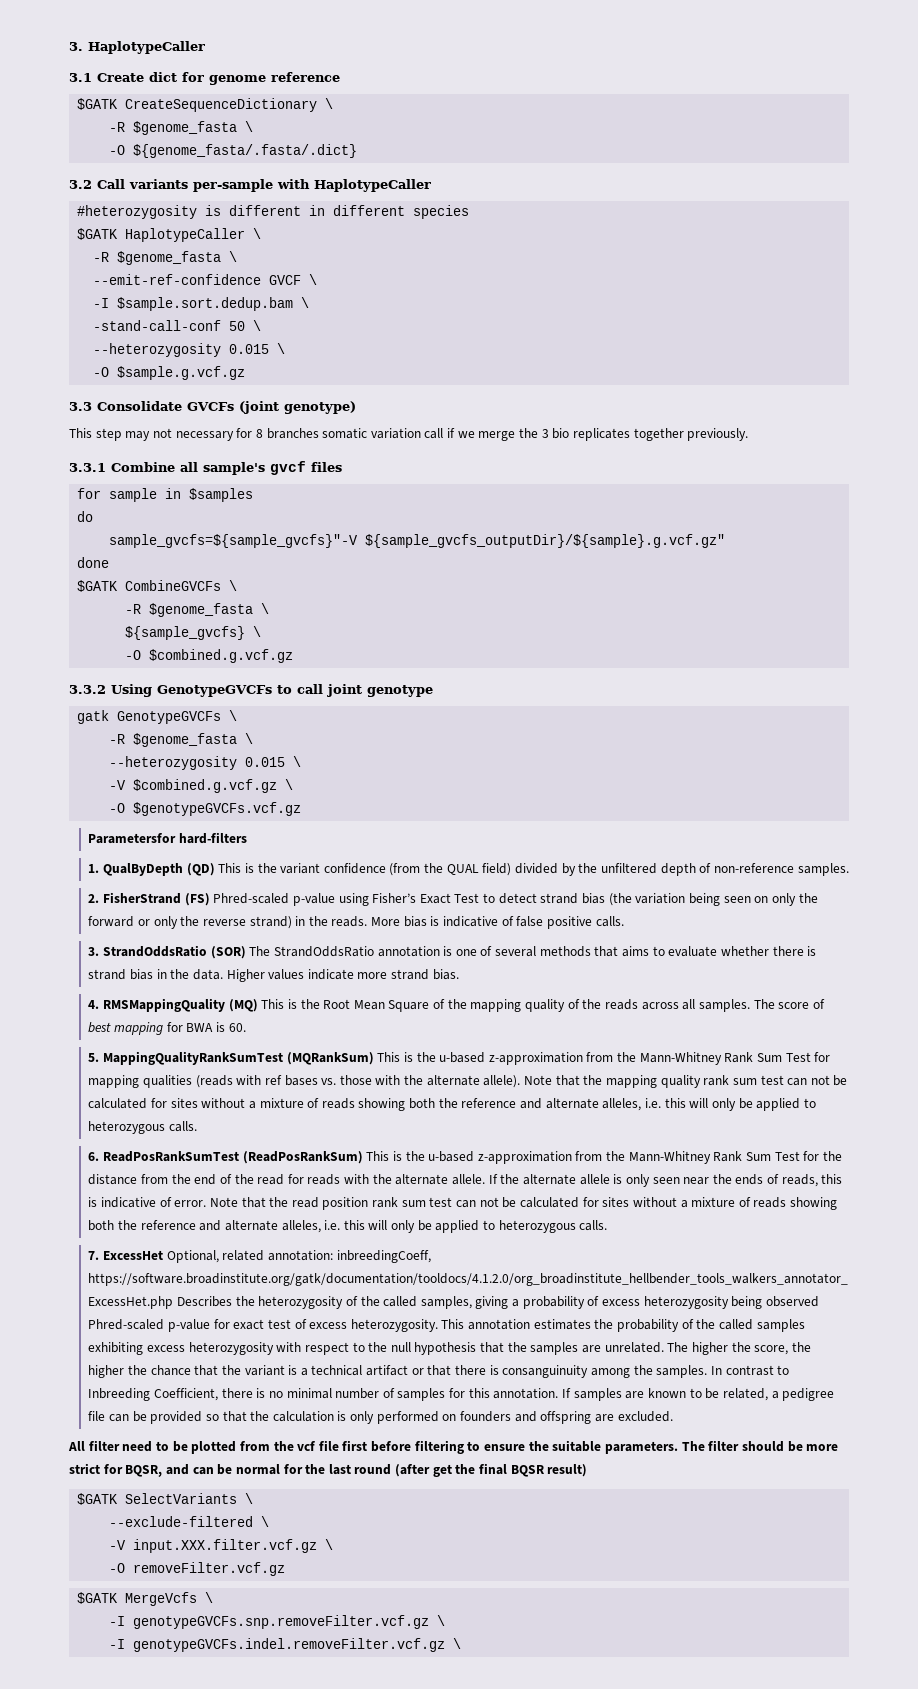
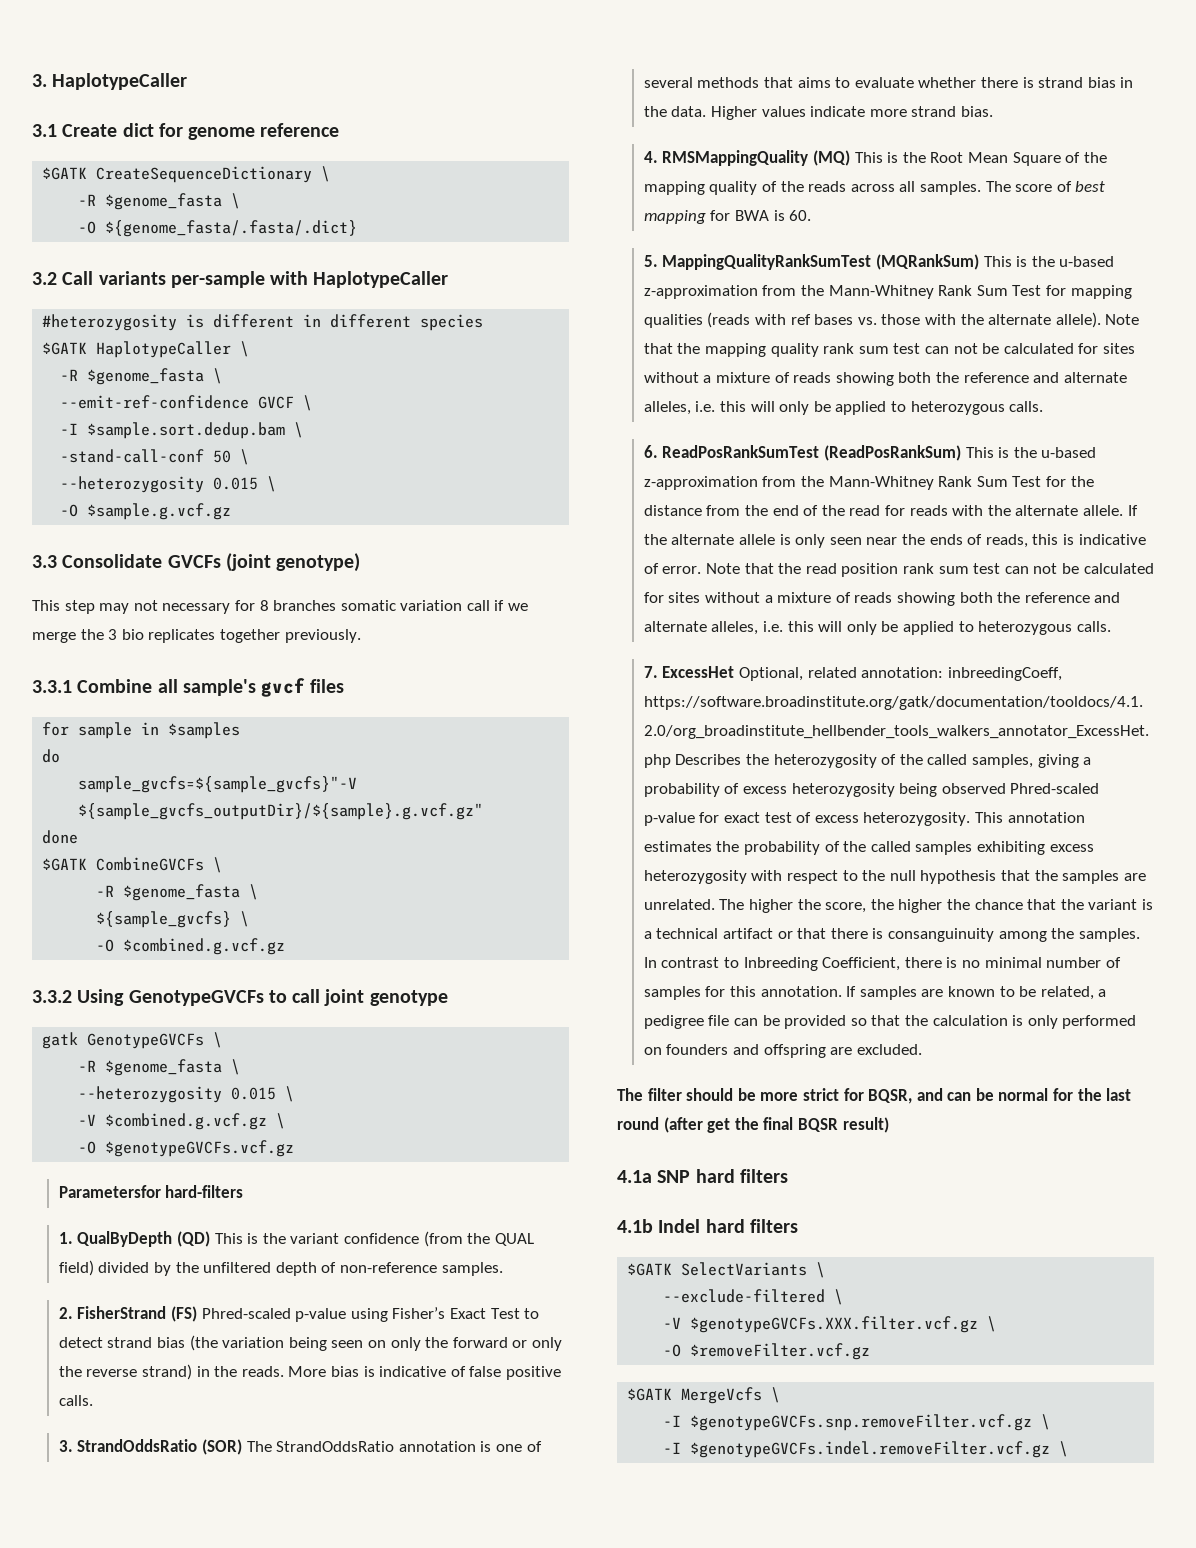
- All filter need to be plotted from the vcf file first before filtering to ensure the suitable parameters.
+ 4.1a SNP hard filters
+ 4.1b Indel hard filters
- -V input.XXX.filter.vcf.gz \
- -O removeFilter.vcf.gz
+ -V $genotypeGVCFs.XXX.filter.vcf.gz \
+ -O $removeFilter.vcf.gz
- -I genotypeGVCFs.snp.removeFilter.vcf.gz \
- -I genotypeGVCFs.indel.removeFilter.vcf.gz \
+ -I $genotypeGVCFs.snp.removeFilter.vcf.gz \
+ -I $genotypeGVCFs.indel.removeFilter.vcf.gz \

